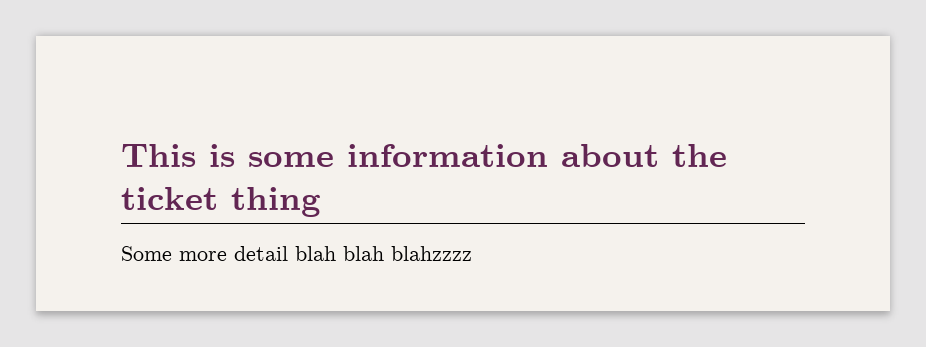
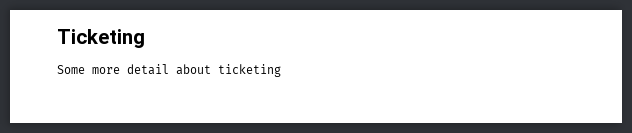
- This is some information about the ticket thing
+ Ticketing
- Some more detail blah blah blahzzzz
+ Some more detail about ticketing

